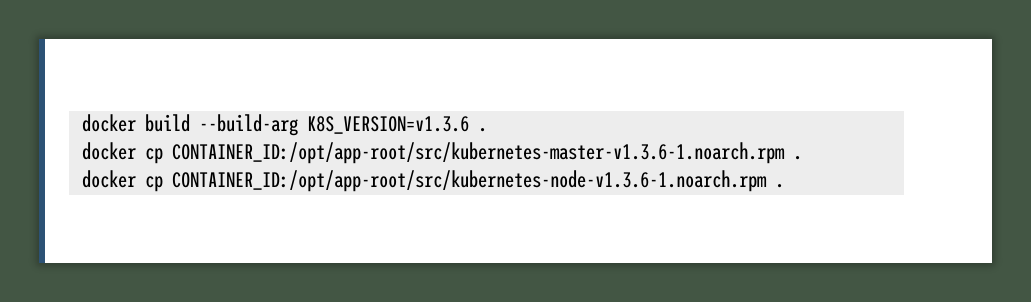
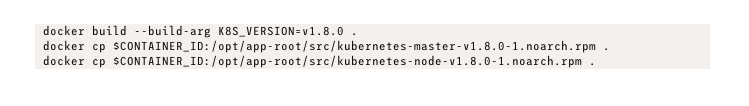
- docker build --build-arg K8S_VERSION=v1.3.6 .
- docker cp CONTAINER_ID:/opt/app-root/src/kubernetes-master-v1.3.6-1.noarch.rpm .
- docker cp CONTAINER_ID:/opt/app-root/src/kubernetes-node-v1.3.6-1.noarch.rpm .
+ docker build --build-arg K8S_VERSION=v1.8.0 .
+ docker cp $CONTAINER_ID:/opt/app-root/src/kubernetes-master-v1.8.0-1.noarch.rpm .
+ docker cp $CONTAINER_ID:/opt/app-root/src/kubernetes-node-v1.8.0-1.noarch.rpm .

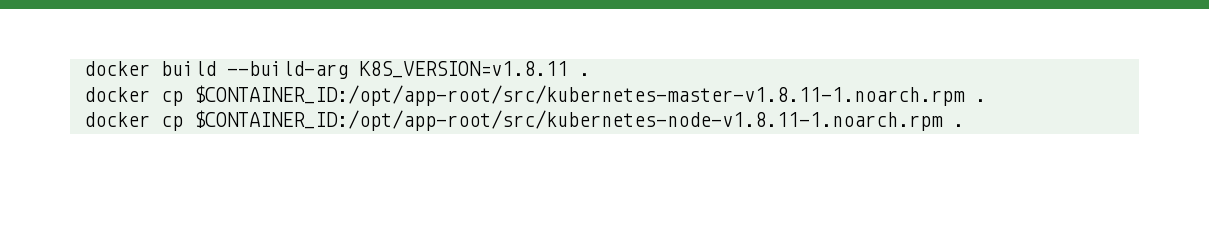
- docker build --build-arg K8S_VERSION=v1.8.0 .
- docker cp $CONTAINER_ID:/opt/app-root/src/kubernetes-master-v1.8.0-1.noarch.rpm .
- docker cp $CONTAINER_ID:/opt/app-root/src/kubernetes-node-v1.8.0-1.noarch.rpm .
+ docker build --build-arg K8S_VERSION=v1.8.11 .
+ docker cp $CONTAINER_ID:/opt/app-root/src/kubernetes-master-v1.8.11-1.noarch.rpm .
+ docker cp $CONTAINER_ID:/opt/app-root/src/kubernetes-node-v1.8.11-1.noarch.rpm .

